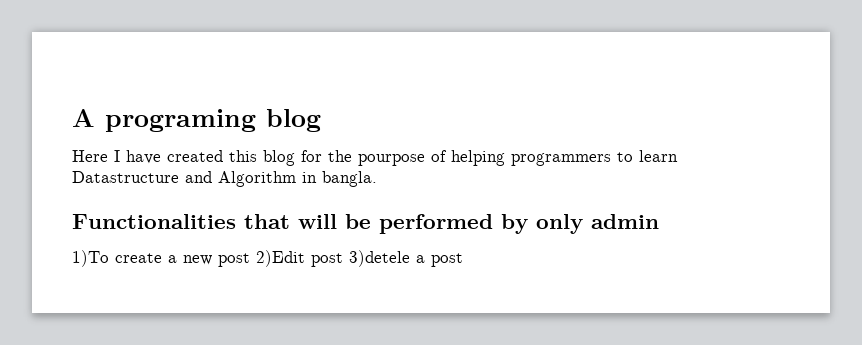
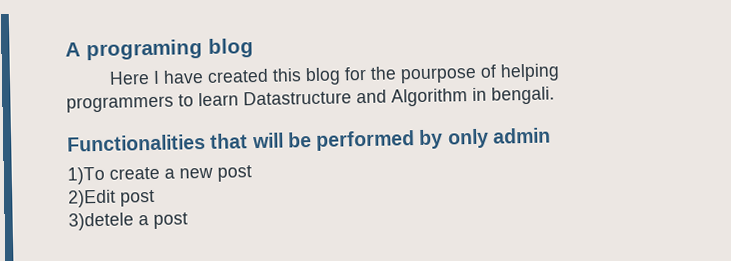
- Here I have created this blog for the pourpose of helping programmers to learn Datastructure and Algorithm in bangla.
+ Here I have created this blog for the pourpose of helping programmers to learn Datastructure and Algorithm in bengali.
- 1)To create a new post 2)Edit post 3)detele a post
+ 1)To create a new post
+ 2)Edit post
+ 3)detele a post

